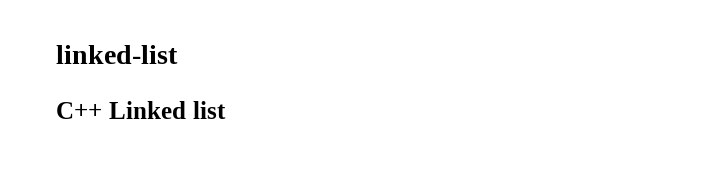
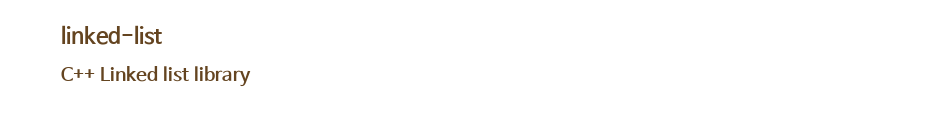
- C++ Linked list
+ C++ Linked list library

